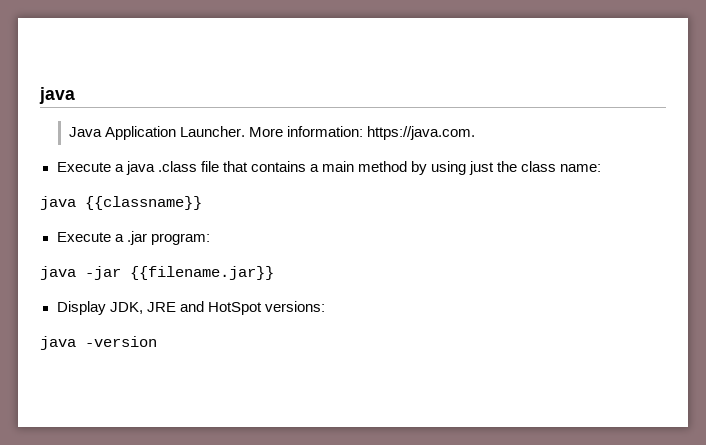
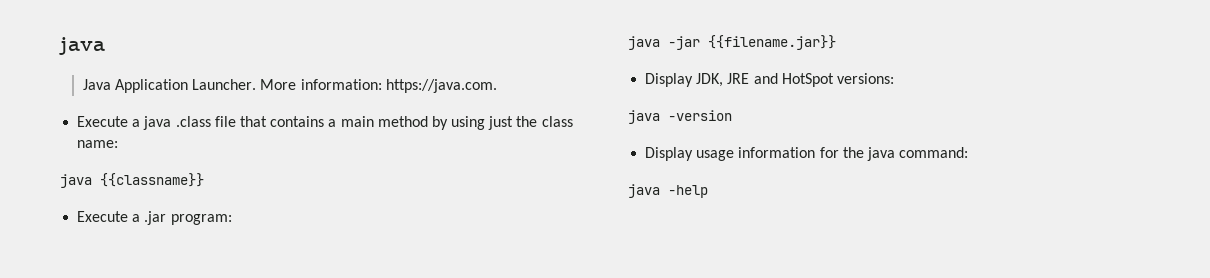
+ Display usage information for the java command:
+ java -help

